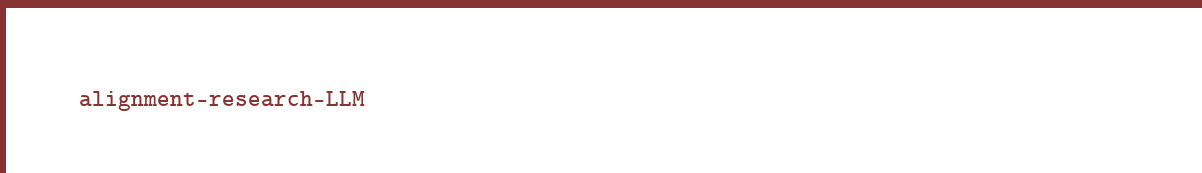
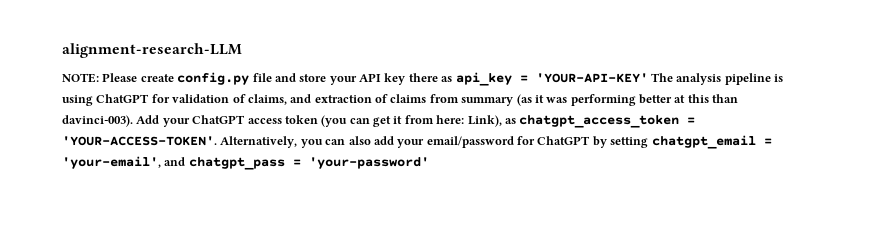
+ NOTE: Please create config.py file and store your API key there as api_key = 'YOUR-API-KEY' The analysis pipeline is using ChatGPT for validation of claims, and extraction of claims from summary (as it was performing better at this than davinci-003). Add your ChatGPT access token (you can get it from here: Link), as chatgpt_access_token = 'YOUR-ACCESS-TOKEN'. Alternatively, you can also add your email/password for ChatGPT by setting chatgpt_email = 'your-email', and chatgpt_pass = 'your-password'

